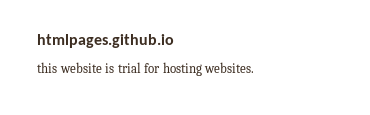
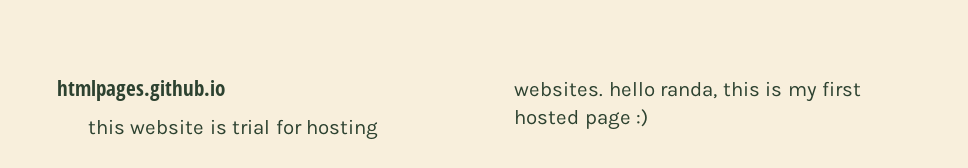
- this website is trial for hosting websites.
+ this website is trial for hosting websites. hello randa, this is my first hosted page :)

